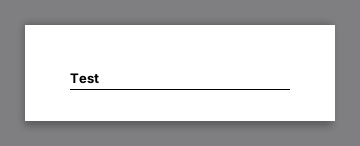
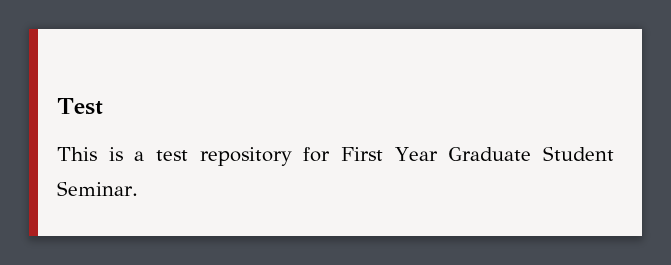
+ This is a test repository for First Year Graduate Student Seminar.

